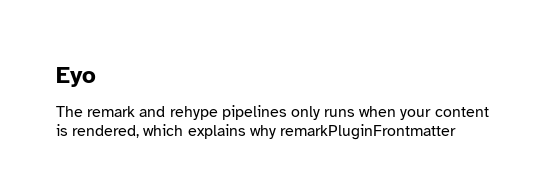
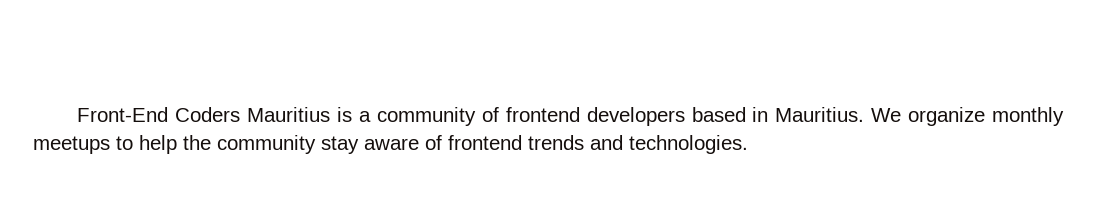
- Eyo
- The remark and rehype pipelines only runs when your content is rendered, which explains why remarkPluginFrontmatter
+ Front-End Coders Mauritius is a community of frontend developers based in Mauritius. We organize monthly meetups to help the community stay aware of frontend trends and technologies.

